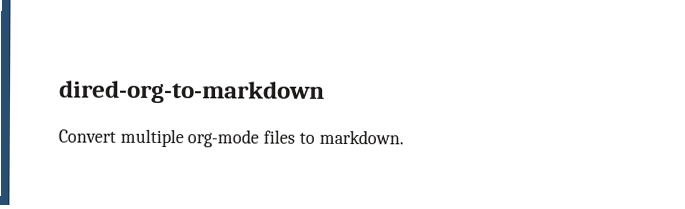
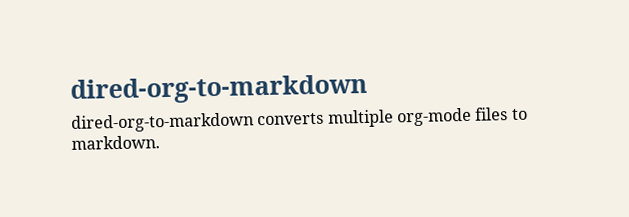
- Convert multiple org-mode files to markdown.
+ dired-org-to-markdown converts multiple org-mode files to markdown.

